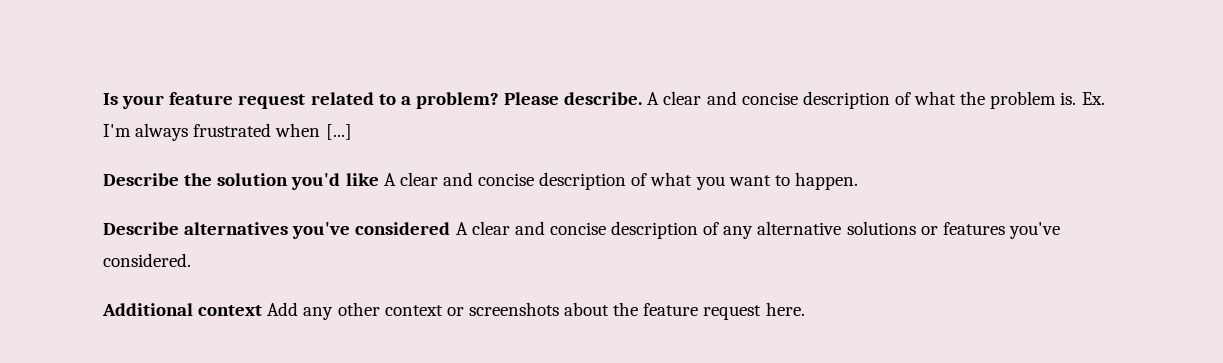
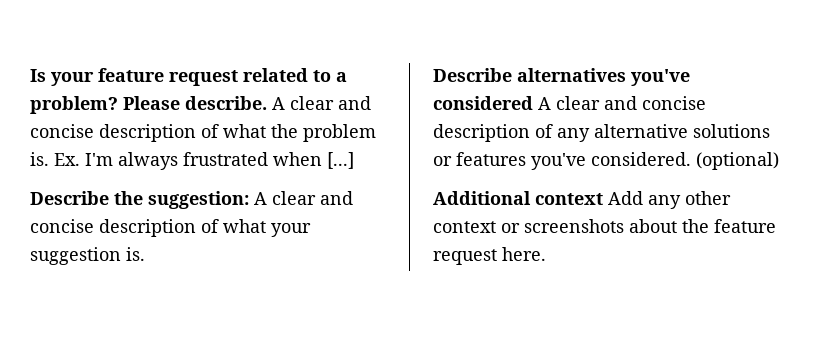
- Describe the solution you'd like A clear and concise description of what you want to happen.
+ Describe the suggestion: A clear and concise description of what your suggestion is.
+ (optional)

